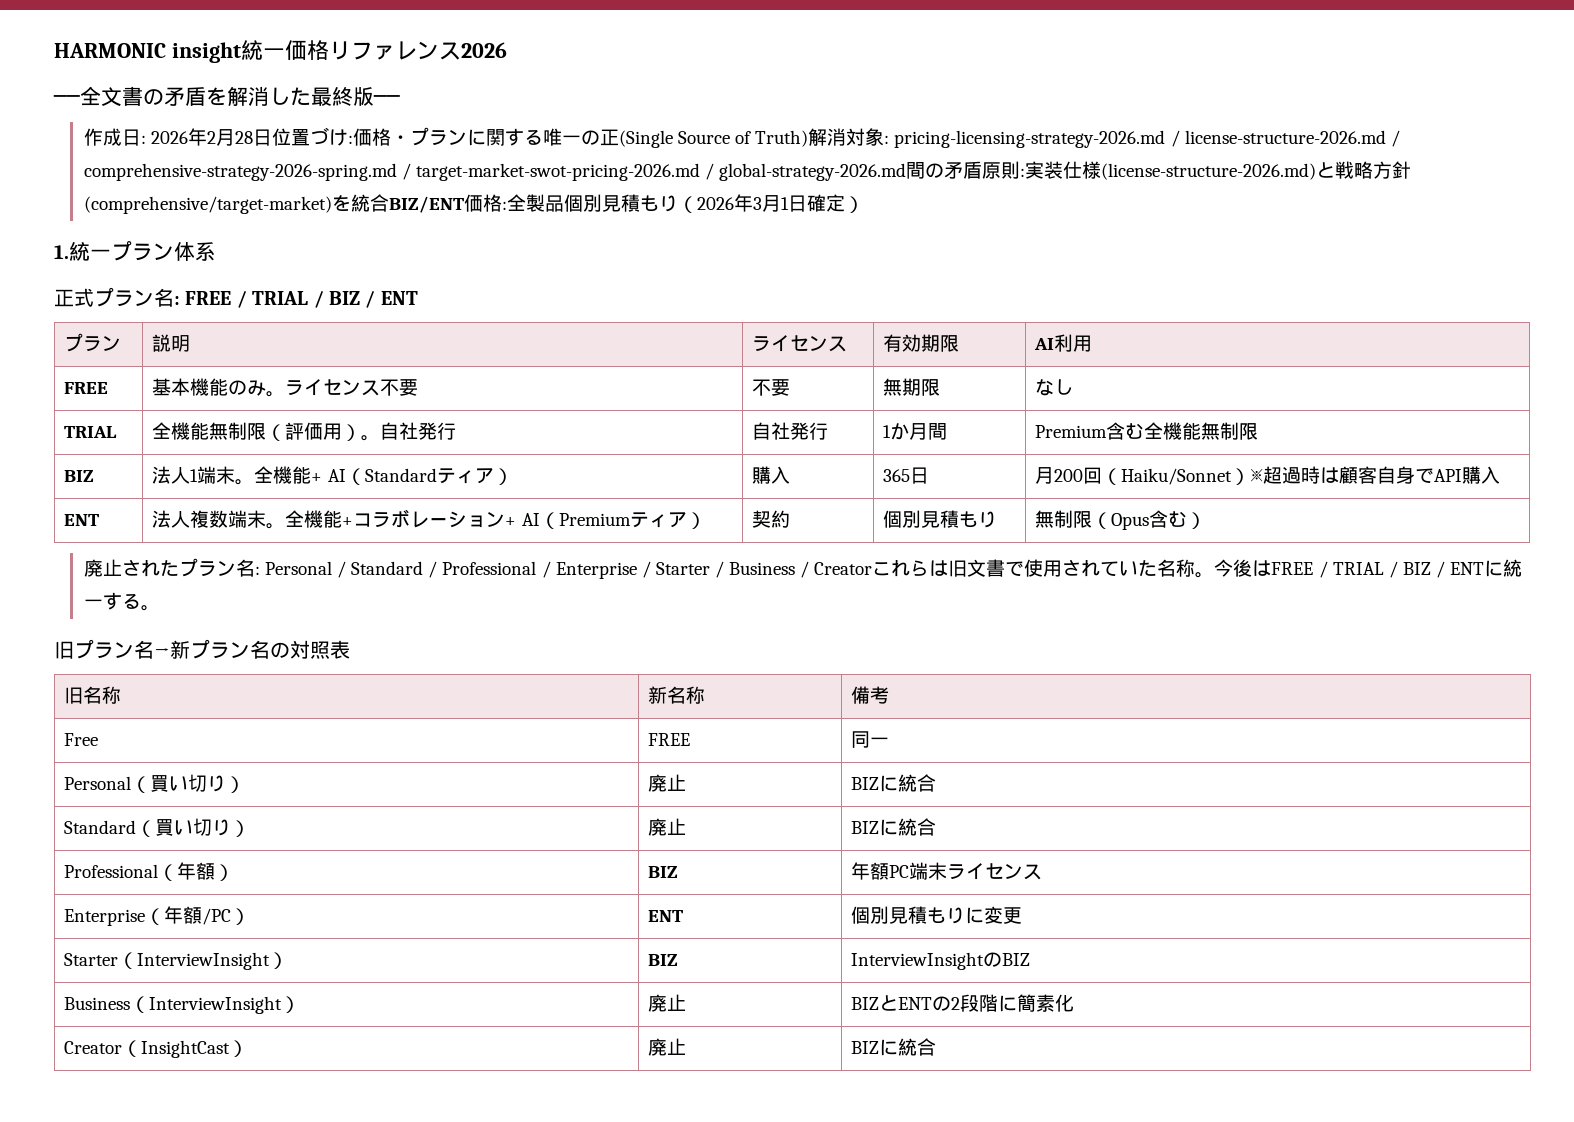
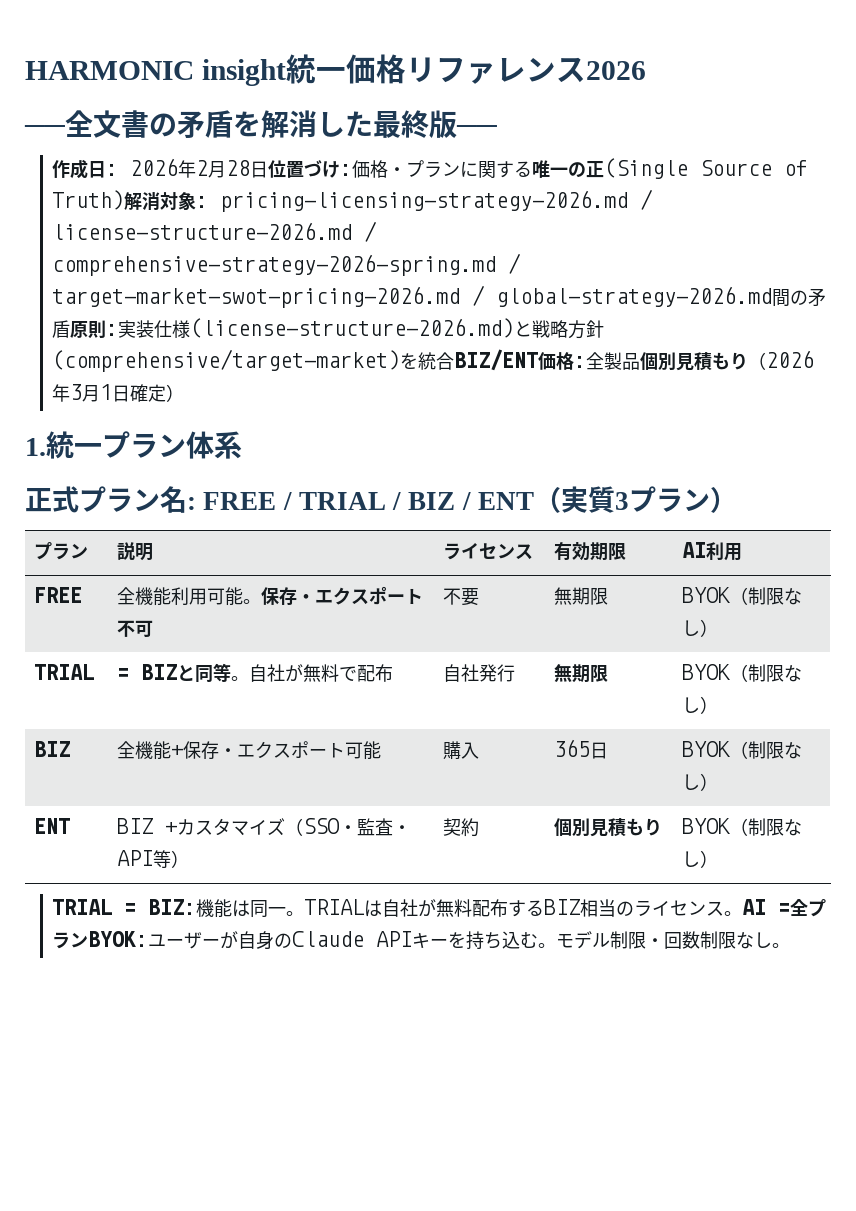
- 正式プラン名: FREE / TRIAL / BIZ / ENT
+ 正式プラン名: FREE / TRIAL / BIZ / ENT（実質3プラン）
- FREE | 基本機能のみ。ライセンス不要 | 不要 | 無期限 | なし
+ FREE | 全機能利用可能。保存・エクスポート不可 | 不要 | 無期限 | BYOK（制限なし）
- TRIAL | 全機能無制限（評価用）。自社発行 | 自社発行 | 1か月間 | Premium含む全機能無制限
- BIZ | 法人1端末。全機能+ AI（Standardティア） | 購入 | 365日 | 月200回（Haiku/Sonnet）※超過時は顧客自身でAPI購入
- ENT | 法人複数端末。全機能+コラボレーション+ AI（Premiumティア） | 契約 | 個別見積もり | 無制限（Opus含む）
- 廃止されたプラン名: Personal / Standard / Professional / Enterprise / Starter / Business / Creatorこれらは旧文書で使用されていた名称。今後はFREE / TRIAL / BIZ / ENTに統一する。
- 旧プラン名→新プラン名の対照表
- 旧名称 | 新名称 | 備考
- Free | FREE | 同一
- Personal（買い切り） | 廃止 | BIZに統合
- Standard（買い切り） | 廃止 | BIZに統合
- Professional（年額） | BIZ | 年額PC端末ライセンス
- Enterprise（年額/PC） | ENT | 個別見積もりに変更
- Starter（InterviewInsight） | BIZ | InterviewInsightのBIZ
- Business（InterviewInsight） | 廃止 | BIZとENTの2段階に簡素化
- Creator（InsightCast） | 廃止 | BIZに統合
+ TRIAL | = BIZと同等。自社が無料で配布 | 自社発行 | 無期限 | BYOK（制限なし）
+ BIZ | 全機能+保存・エクスポート可能 | 購入 | 365日 | BYOK（制限なし）
+ ENT | BIZ +カスタマイズ（SSO・監査・API等） | 契約 | 個別見積もり | BYOK（制限なし）
+ TRIAL = BIZ:機能は同一。TRIALは自社が無料配布するBIZ相当のライセンス。AI =全プランBYOK:ユーザーが自身のClaude APIキーを持ち込む。モデル制限・回数制限なし。

